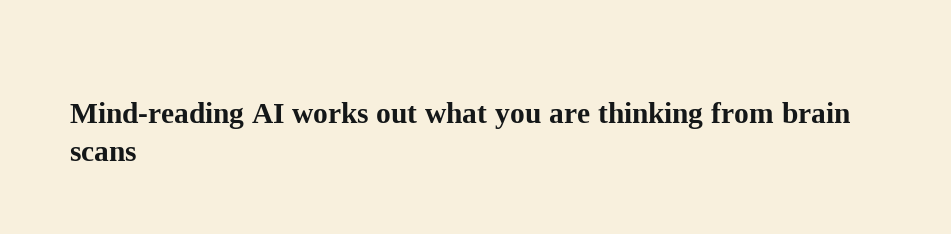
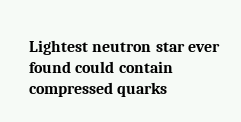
- Mind-reading AI works out what you are thinking from brain scans
+ Lightest neutron star ever found could contain compressed quarks

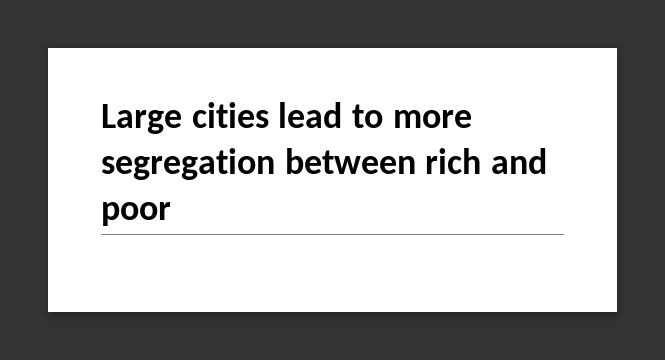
- Lightest neutron star ever found could contain compressed quarks
+ Large cities lead to more segregation between rich and poor

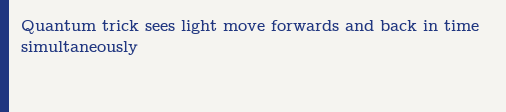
- Large cities lead to more segregation between rich and poor
+ Quantum trick sees light move forwards and back in time simultaneously

